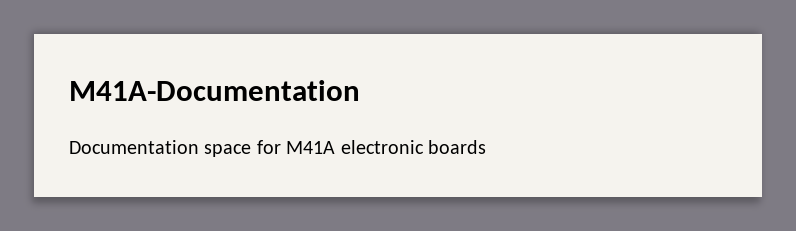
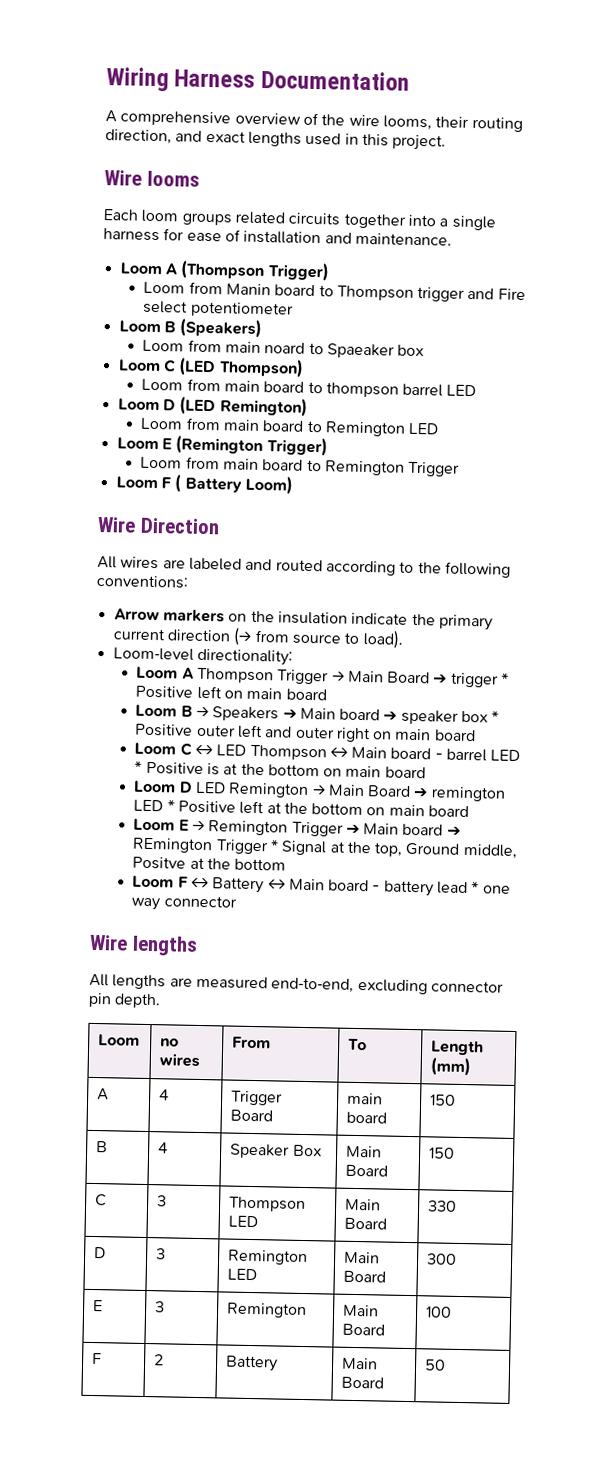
- M41A-Documentation
- Documentation space for M41A electronic boards
+ Wiring Harness Documentation
+ A comprehensive overview of the wire looms, their routing direction, and exact lengths used in this project.
+ Wire looms
+ Each loom groups related circuits together into a single harness for ease of installation and maintenance.
+ Loom A (Thompson Trigger)
+ Loom from Manin board to Thompson trigger and Fire select potentiometer
+ Loom B (Speakers)
+ Loom from main noard to Spaeaker box
+ Loom C (LED Thompson)
+ Loom from main board to thompson barrel LED
+ Loom D (LED Remington)
+ Loom from main board to Remington LED
+ Loom E (Remington Trigger)
+ Loom from main board to Remington Trigger
+ Loom F ( Battery Loom)
+ Wire Direction
+ All wires are labeled and routed according to the following conventions:
+ Arrow markers on the insulation indicate the primary current direction (→ from source to load).
+ Loom‑level directionality:
+ Loom A Thompson Trigger → Main Board ➔ trigger * Positive left on main board
+ Loom B → Speakers ➔ Main board ➔ speaker box * Positive outer left and outer right on main board
+ Loom C ↔ LED Thompson ↔ Main board - barrel LED * Positive is at the bottom on main board
+ Loom D LED Remington → Main Board ➔ remington LED * Positive left at the bottom on main board
+ Loom E → Remington Trigger ➔ Main board ➔ REmington Trigger * Signal at the top, Ground middle, Positve at the bottom
+ Loom F ↔ Battery ↔ Main board - battery lead * one way connector
+ Wire lengths
+ All lengths are measured end‑to‑end, excluding connector pin depth.
+ Loom | no wires | From | To | Length (mm)
+ A | 4 | Trigger Board | main board | 150
+ B | 4 | Speaker Box | Main Board | 150
+ C | 3 | Thompson LED | Main Board | 330
+ D | 3 | Remington LED | Main Board | 300
+ E | 3 | Remington | Main Board | 100
+ F | 2 | Battery | Main Board | 50

